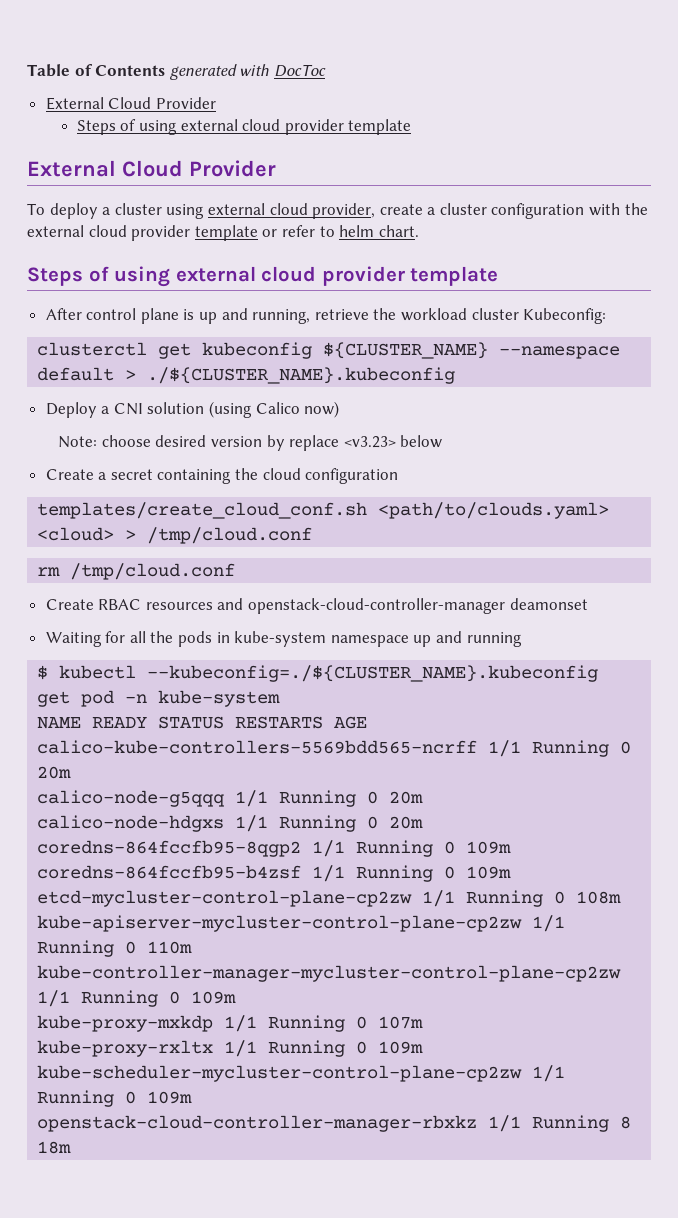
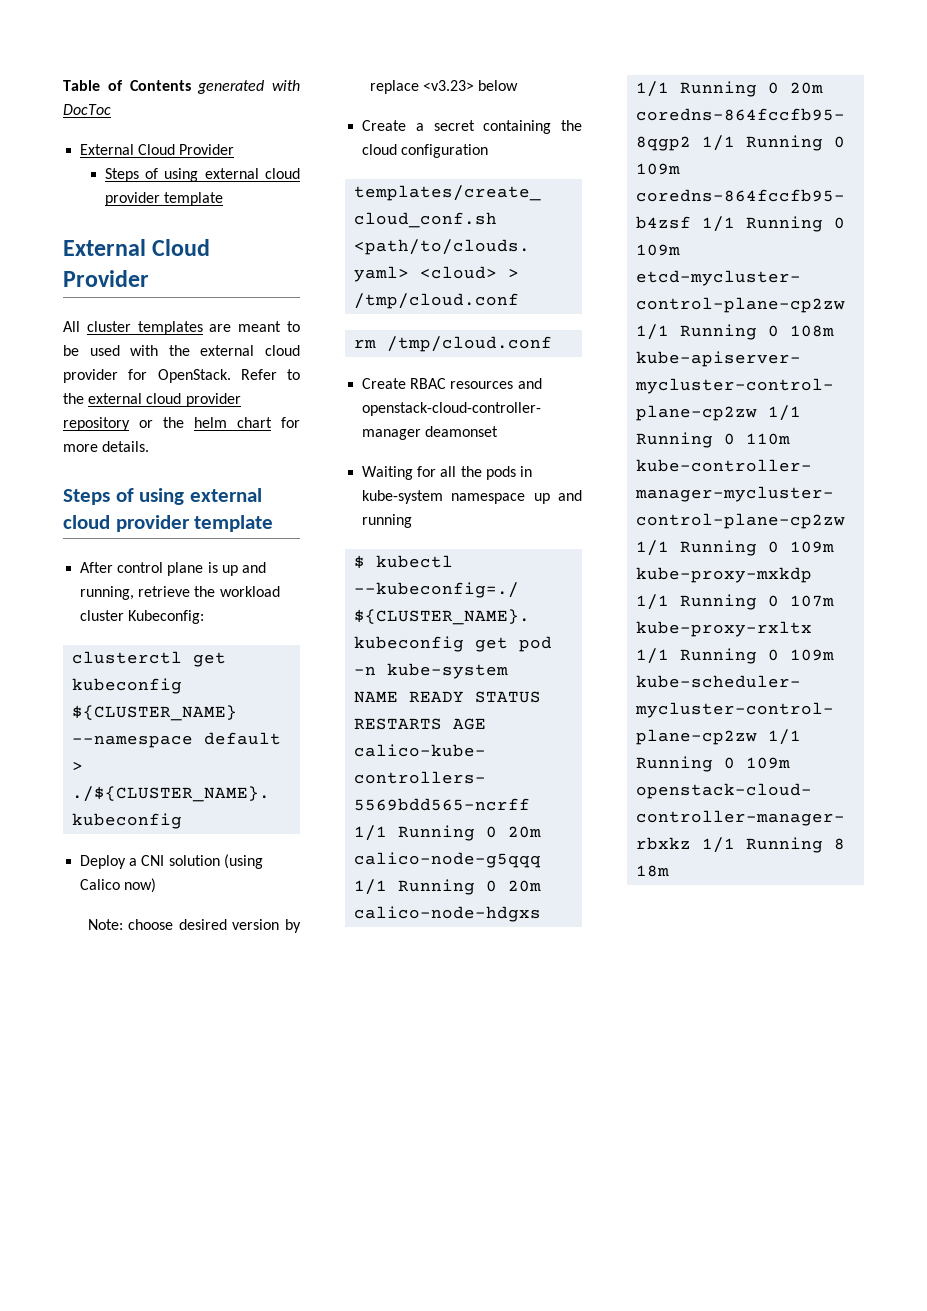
- To deploy a cluster using external cloud provider, create a cluster configuration with the external cloud provider template or refer to helm chart.
+ All cluster templates are meant to be used with the external cloud provider for OpenStack. Refer to the external cloud provider repository or the helm chart for more details.

